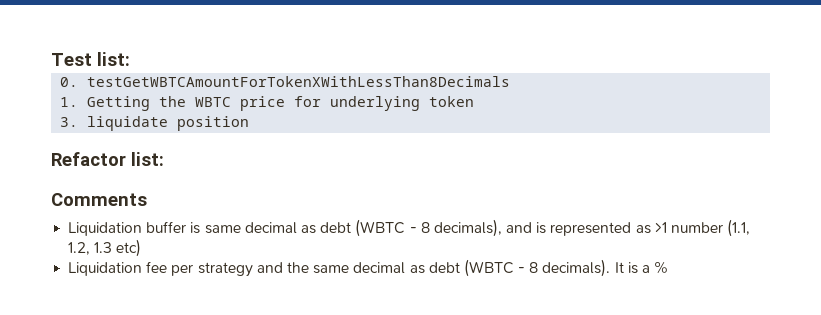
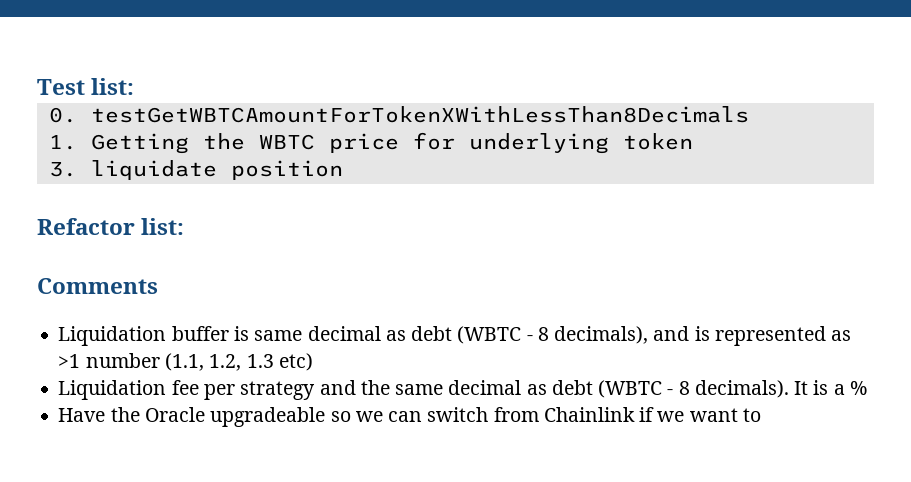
+ Have the Oracle upgradeable so we can switch from Chainlink if we want to

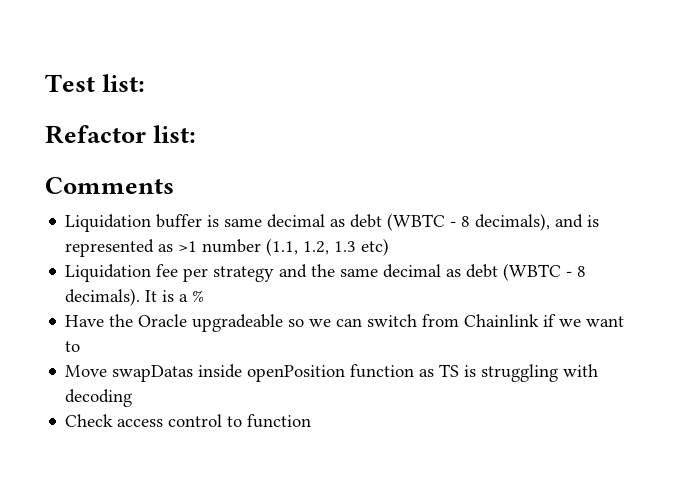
- 0. testGetWBTCAmountForTokenXWithLessThan8Decimals
- 1. Getting the WBTC price for underlying token
- 3. liquidate position
+ Move swapDatas inside openPosition function as TS is struggling with decoding
+ Check access control to function

